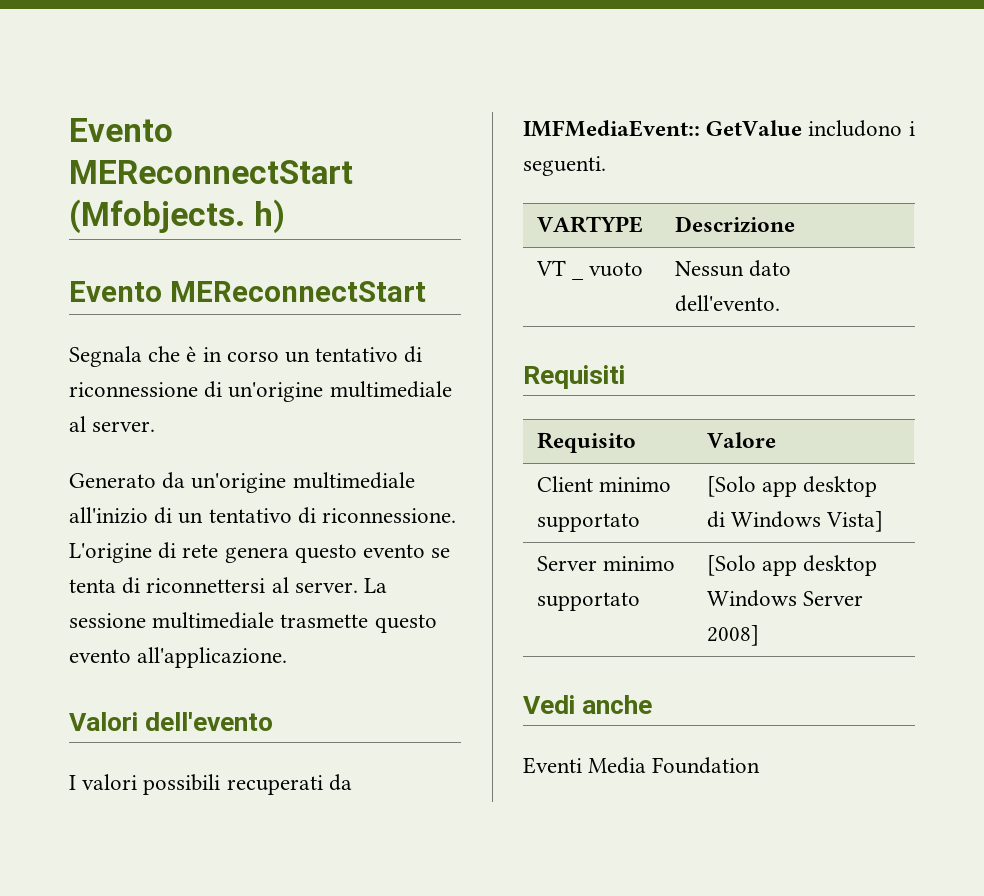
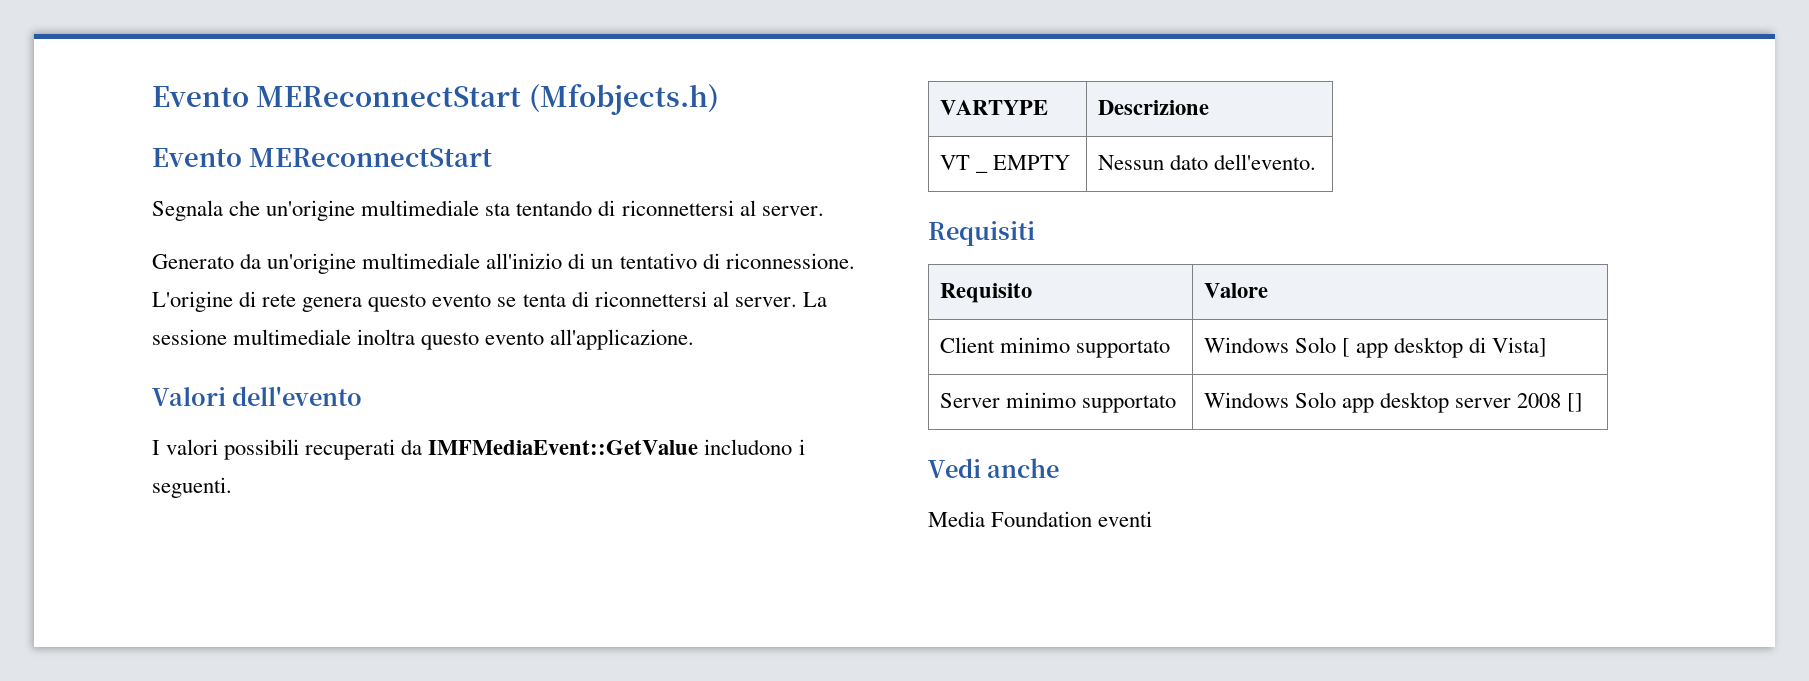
- Evento MEReconnectStart (Mfobjects. h)
+ Evento MEReconnectStart (Mfobjects.h)
- Segnala che è in corso un tentativo di riconnessione di un'origine multimediale al server.
+ Segnala che un'origine multimediale sta tentando di riconnettersi al server.
- La sessione multimediale trasmette questo evento all'applicazione.
+ La sessione multimediale inoltra questo evento all'applicazione.
- I valori possibili recuperati da IMFMediaEvent:: GetValue includono i seguenti.
+ I valori possibili recuperati da IMFMediaEvent::GetValue includono i seguenti.
- VT _ vuoto | Nessun dato dell'evento.
+ VT _ EMPTY | Nessun dato dell'evento.
- Client minimo supportato | [Solo app desktop di Windows Vista]
+ Client minimo supportato | Windows Solo [ app desktop di Vista]
- Server minimo supportato | [Solo app desktop Windows Server 2008]
+ Server minimo supportato | Windows Solo app desktop server 2008 []
- Eventi Media Foundation
+ Media Foundation eventi

